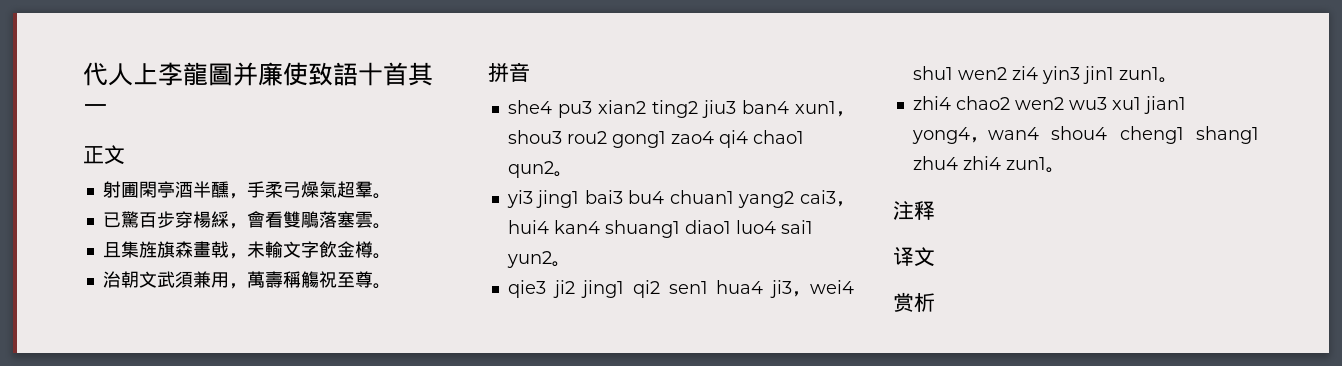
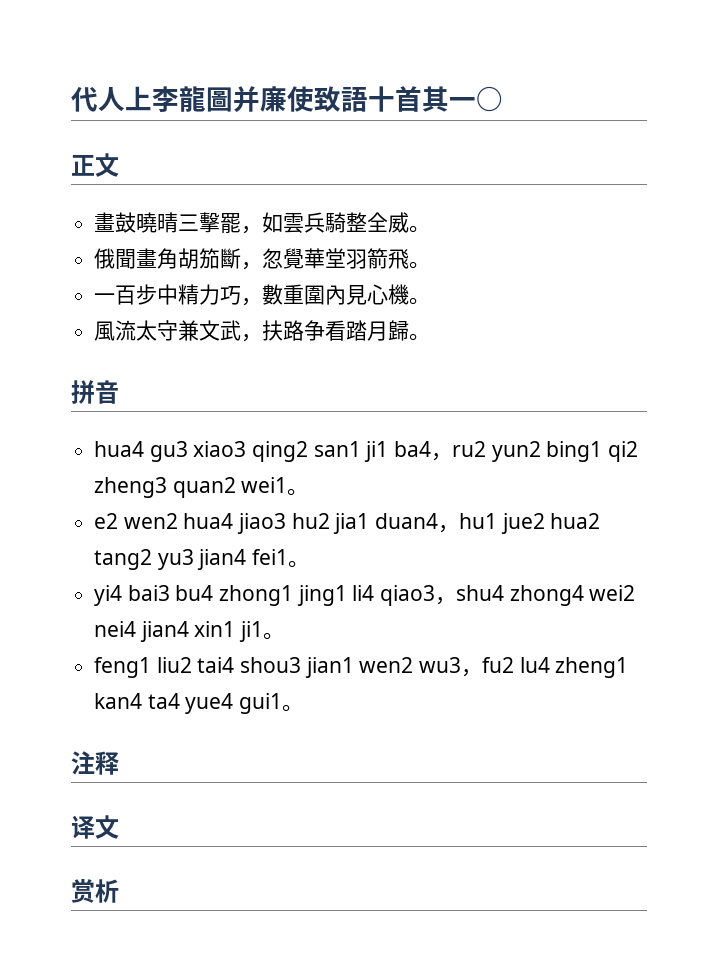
- 代人上李龍圖并廉使致語十首其一
+ 代人上李龍圖并廉使致語十首其一○
- 射圃閑亭酒半醺，手柔弓燥氣超羣。
- 已驚百步穿楊綵，會看雙鵰落塞雲。
- 且集旌旗森畫戟，未輸文字飲金樽。
- 治朝文武須兼用，萬壽稱觴祝至尊。
+ 畫鼓曉晴三擊罷，如雲兵騎整全威。
+ 俄聞畫角胡笳斷，忽覺華堂羽箭飛。
+ 一百步中精力巧，數重圍內見心機。
+ 風流太守兼文武，扶路争看踏月歸。
  拼音
- she4 pu3 xian2 ting2 jiu3 ban4 xun1，shou3 rou2 gong1 zao4 qi4 chao1 qun2。
- yi3 jing1 bai3 bu4 chuan1 yang2 cai3，hui4 kan4 shuang1 diao1 luo4 sai1 yun2。
- qie3 ji2 jing1 qi2 sen1 hua4 ji3，wei4 shu1 wen2 zi4 yin3 jin1 zun1。
- zhi4 chao2 wen2 wu3 xu1 jian1 yong4，wan4 shou4 cheng1 shang1 zhu4 zhi4 zun1。
+ hua4 gu3 xiao3 qing2 san1 ji1 ba4，ru2 yun2 bing1 qi2 zheng3 quan2 wei1。
+ e2 wen2 hua4 jiao3 hu2 jia1 duan4，hu1 jue2 hua2 tang2 yu3 jian4 fei1。
+ yi4 bai3 bu4 zhong1 jing1 li4 qiao3，shu4 zhong4 wei2 nei4 jian4 xin1 ji1。
+ feng1 liu2 tai4 shou3 jian1 wen2 wu3，fu2 lu4 zheng1 kan4 ta4 yue4 gui1。

